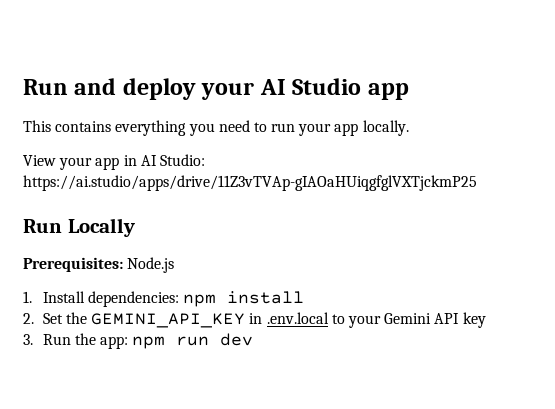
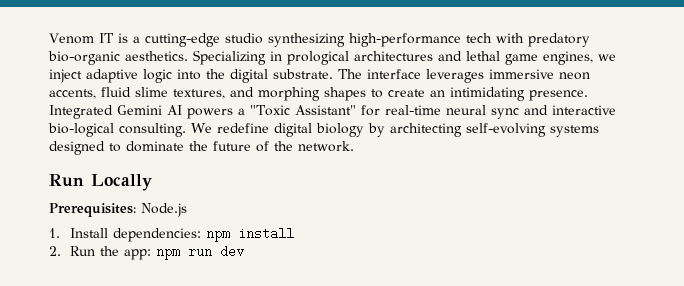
- Run and deploy your AI Studio app
- This contains everything you need to run your app locally.
- View your app in AI Studio: https://ai.studio/apps/drive/11Z3vTVAp-gIAOaHUiqgfglVXTjckmP25
+ Venom IT is a cutting-edge studio synthesizing high-performance tech with predatory bio-organic aesthetics. Specializing in prological architectures and lethal game engines, we inject adaptive logic into the digital substrate. The interface leverages immersive neon accents, fluid slime textures, and morphing shapes to create an intimidating presence. Integrated Gemini AI powers a "Toxic Assistant" for real-time neural sync and interactive bio-logical consulting. We redefine digital biology by architecting self-evolving systems designed to dominate the future of the network.
- 2. Set the GEMINI_API_KEY in .env.local to your Gemini API key
- 3. Run the app: npm run dev
+ 2. Run the app: npm run dev

